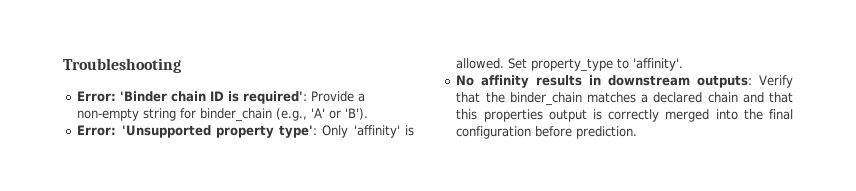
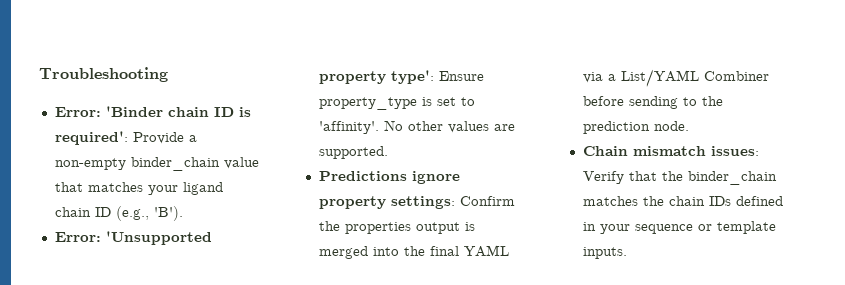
- Error: 'Binder chain ID is required': Provide a non-empty string for binder_chain (e.g., 'A' or 'B').
+ Error: 'Binder chain ID is required': Provide a non-empty binder_chain value that matches your ligand chain ID (e.g., 'B').
- Error: 'Unsupported property type': Only 'affinity' is allowed. Set property_type to 'affinity'.
- No affinity results in downstream outputs: Verify that the binder_chain matches a declared chain and that this properties output is correctly merged into the final configuration before prediction.
+ Error: 'Unsupported property type': Ensure property_type is set to 'affinity'. No other values are supported.
+ Predictions ignore property settings: Confirm the properties output is merged into the final YAML via a List/YAML Combiner before sending to the prediction node.
+ Chain mismatch issues: Verify that the binder_chain matches the chain IDs defined in your sequence or template inputs.

